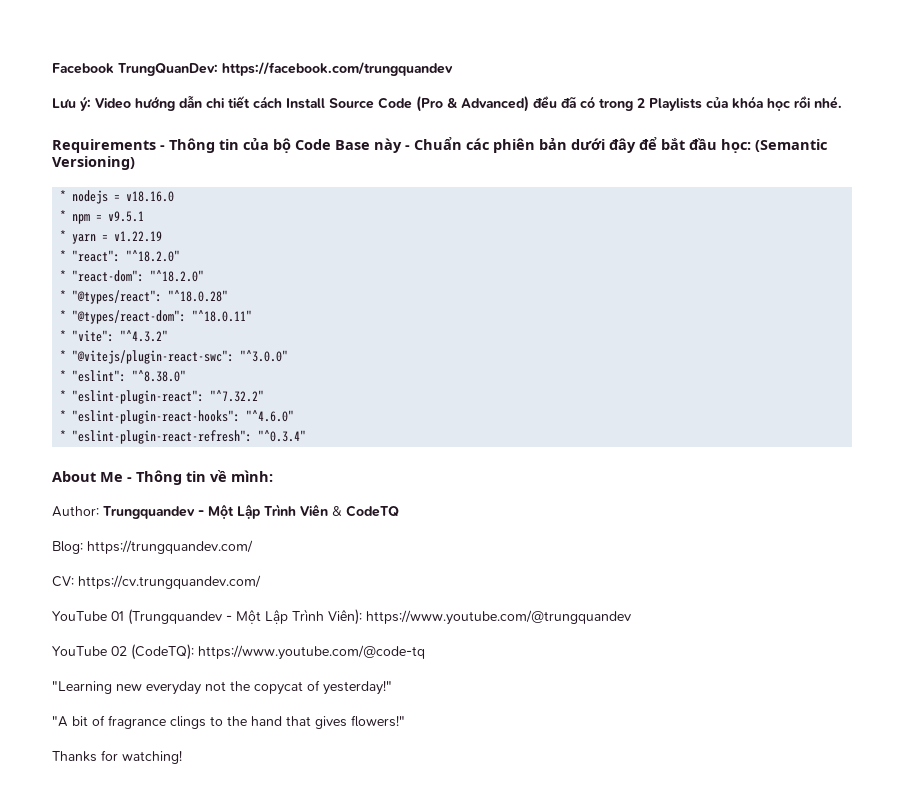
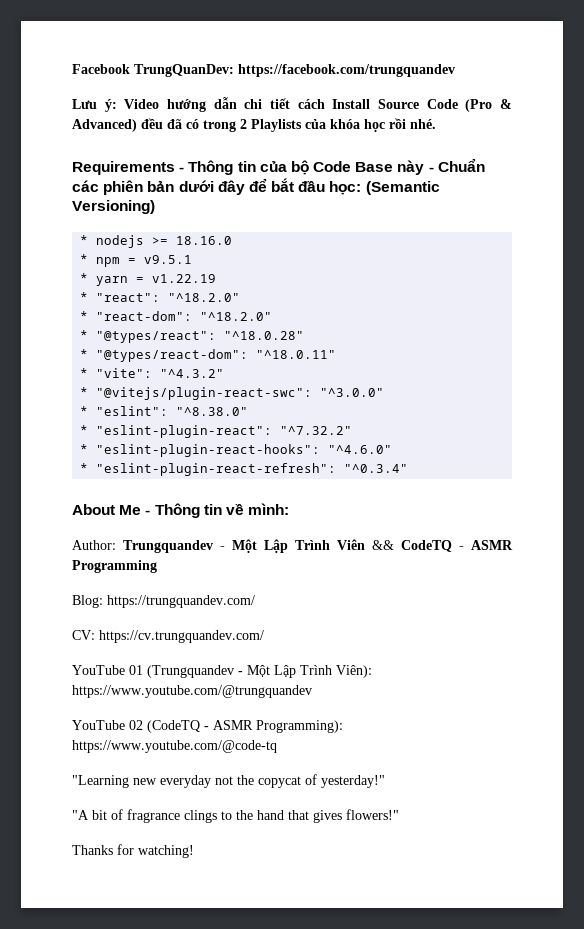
- * nodejs = v18.16.0
+ * nodejs >= 18.16.0
- Author: Trungquandev - Một Lập Trình Viên & CodeTQ
+ Author: Trungquandev - Một Lập Trình Viên && CodeTQ - ASMR Programming
- YouTube 02 (CodeTQ): https://www.youtube.com/@code-tq
+ YouTube 02 (CodeTQ - ASMR Programming): https://www.youtube.com/@code-tq

